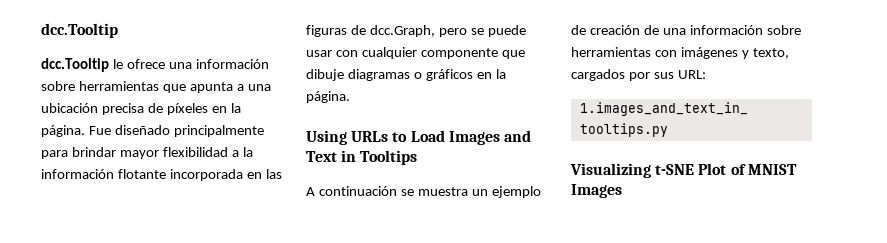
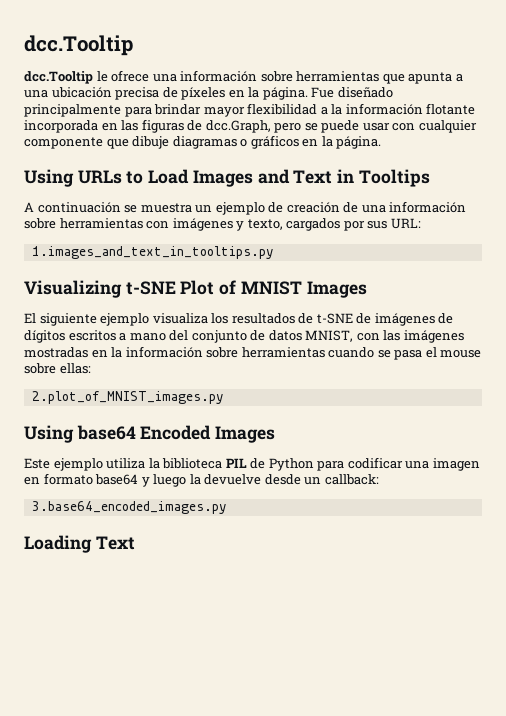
+ El siguiente ejemplo visualiza los resultados de t-SNE de imágenes de dígitos escritos a mano del conjunto de datos MNIST, con las imágenes mostradas en la información sobre herramientas cuando se pasa el mouse sobre ellas:
+ 2.plot_of_MNIST_images.py
+ Using base64 Encoded Images
+ Este ejemplo utiliza la biblioteca PIL de Python para codificar una imagen en formato base64 y luego la devuelve desde un callback:
+ 3.base64_encoded_images.py
+ Loading Text

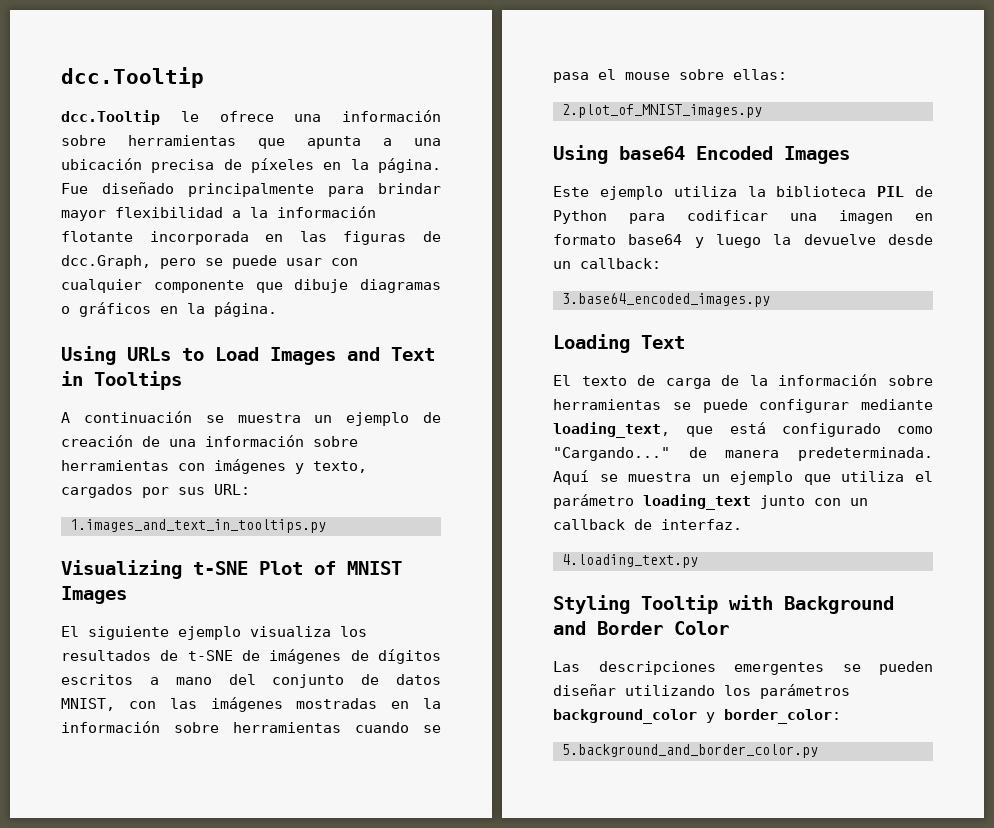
+ El texto de carga de la información sobre herramientas se puede configurar mediante loading_text, que está configurado como "Cargando..." de manera predeterminada. Aquí se muestra un ejemplo que utiliza el parámetro loading_text junto con un callback de interfaz.
+ 4.loading_text.py
+ Styling Tooltip with Background and Border Color
+ Las descripciones emergentes se pueden diseñar utilizando los parámetros background_color y border_color:
+ 5.background_and_border_color.py

